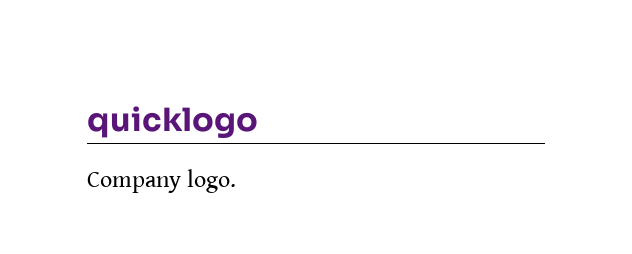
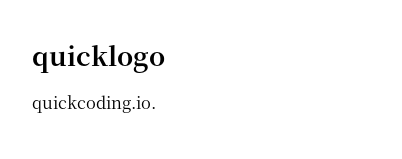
- Company logo.
+ quickcoding.io.

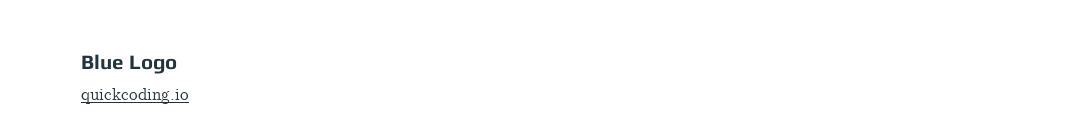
- quicklogo
- quickcoding.io.
+ Blue Logo
+ quickcoding.io

